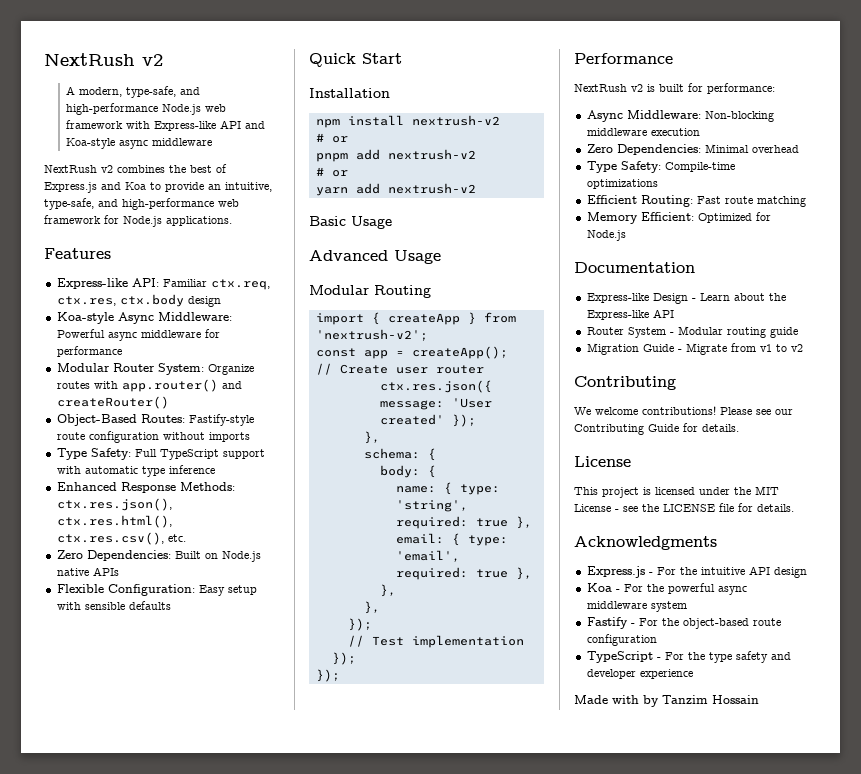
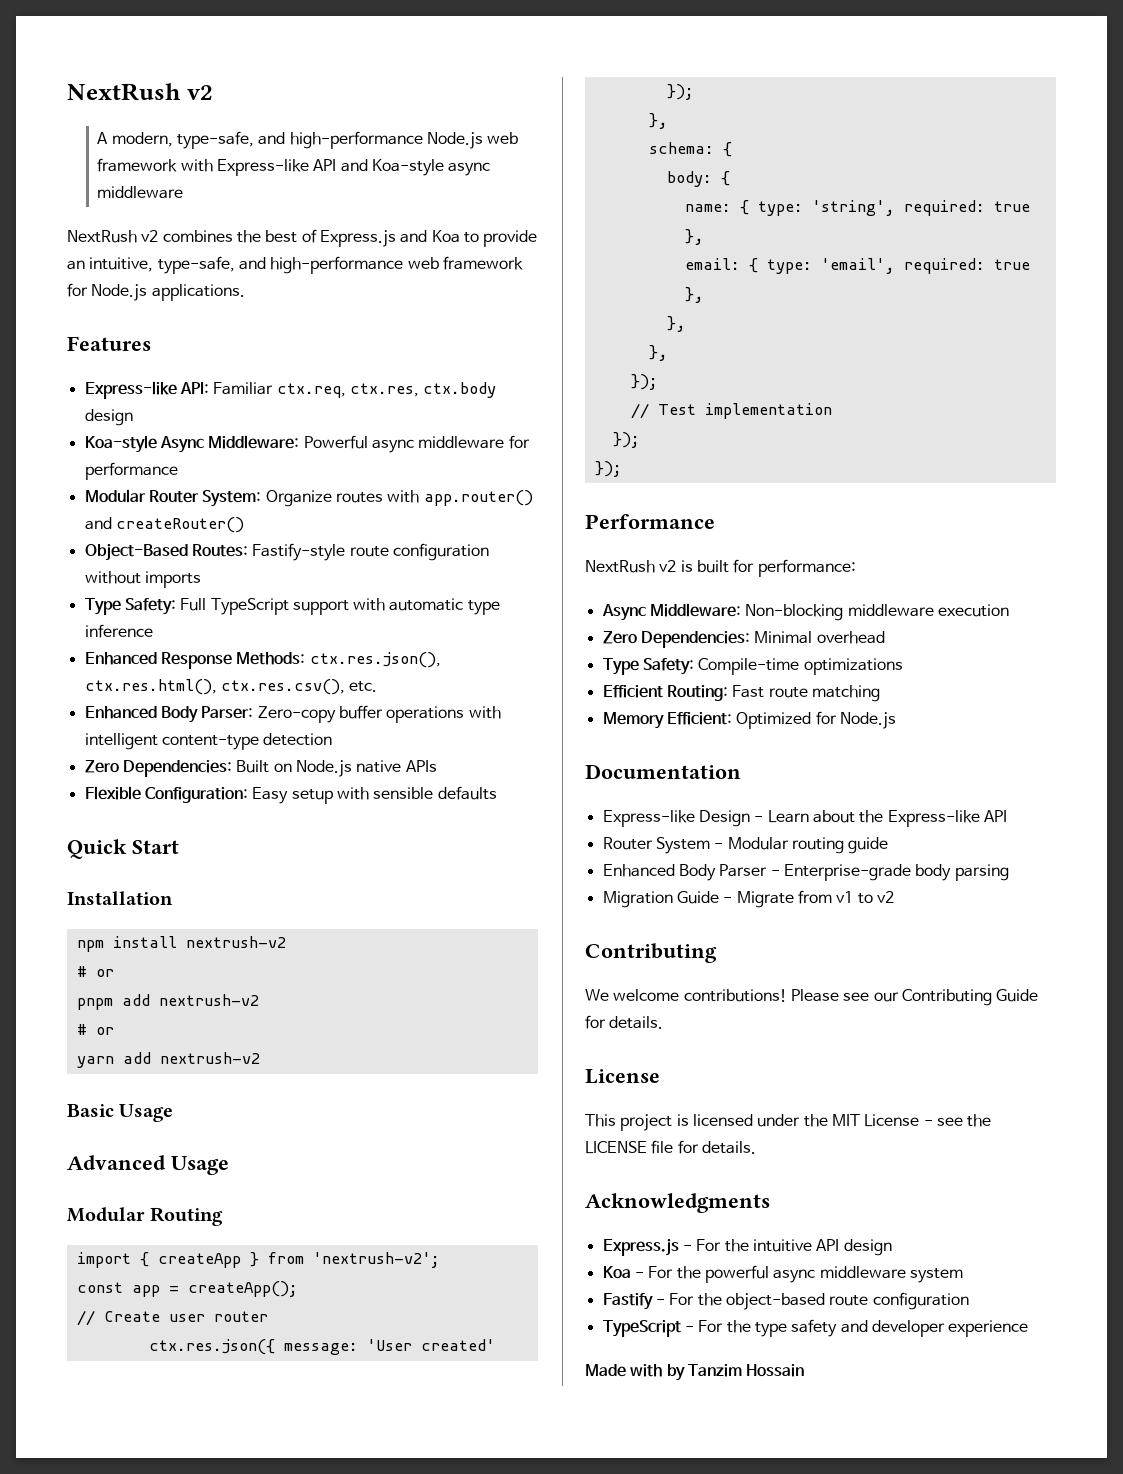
+ Enhanced Body Parser: Zero-copy buffer operations with intelligent content-type detection
+ Enhanced Body Parser - Enterprise-grade body parsing

